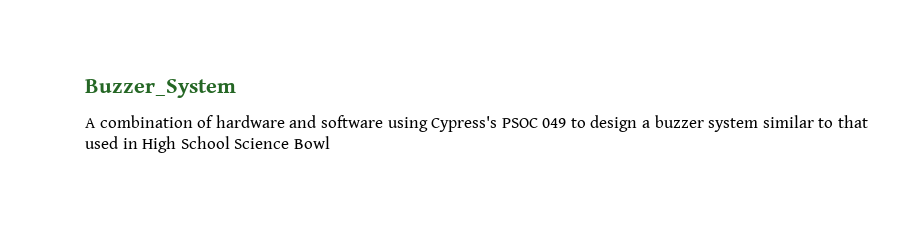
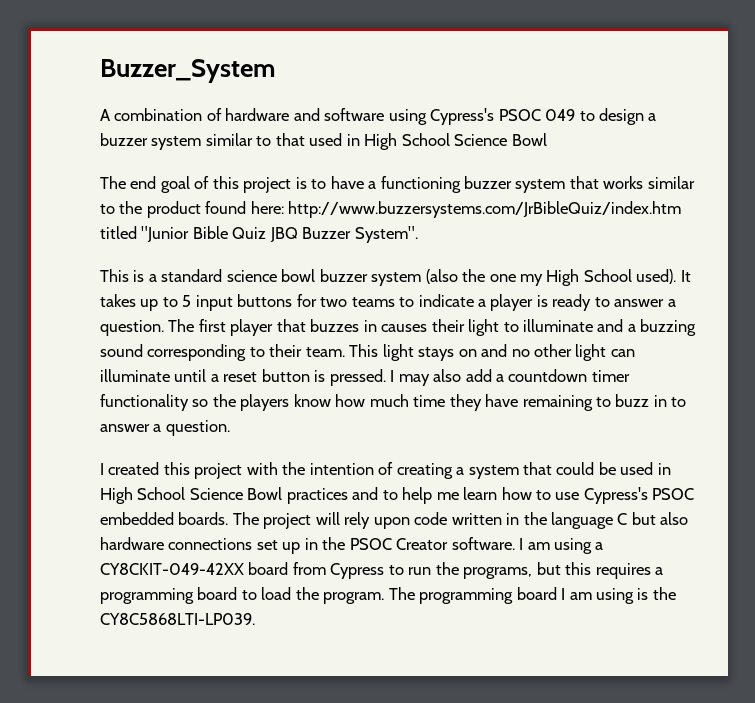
+ The end goal of this project is to have a functioning buzzer system that works similar to the product found here: http://www.buzzersystems.com/JrBibleQuiz/index.htm titled "Junior Bible Quiz JBQ Buzzer System".
+ This is a standard science bowl buzzer system (also the one my High School used). It takes up to 5 input buttons for two teams to indicate a player is ready to answer a question. The first player that buzzes in causes their light to illuminate and a buzzing sound corresponding to their team. This light stays on and no other light can illuminate until a reset button is pressed. I may also add a countdown timer functionality so the players know how much time they have remaining to buzz in to answer a question.
+ I created this project with the intention of creating a system that could be used in High School Science Bowl practices and to help me learn how to use Cypress's PSOC embedded boards. The project will rely upon code written in the language C but also hardware connections set up in the PSOC Creator software. I am using a CY8CKIT-049-42XX board from Cypress to run the programs, but this requires a programming board to load the program. The programming board I am using is the CY8C5868LTI-LP039.

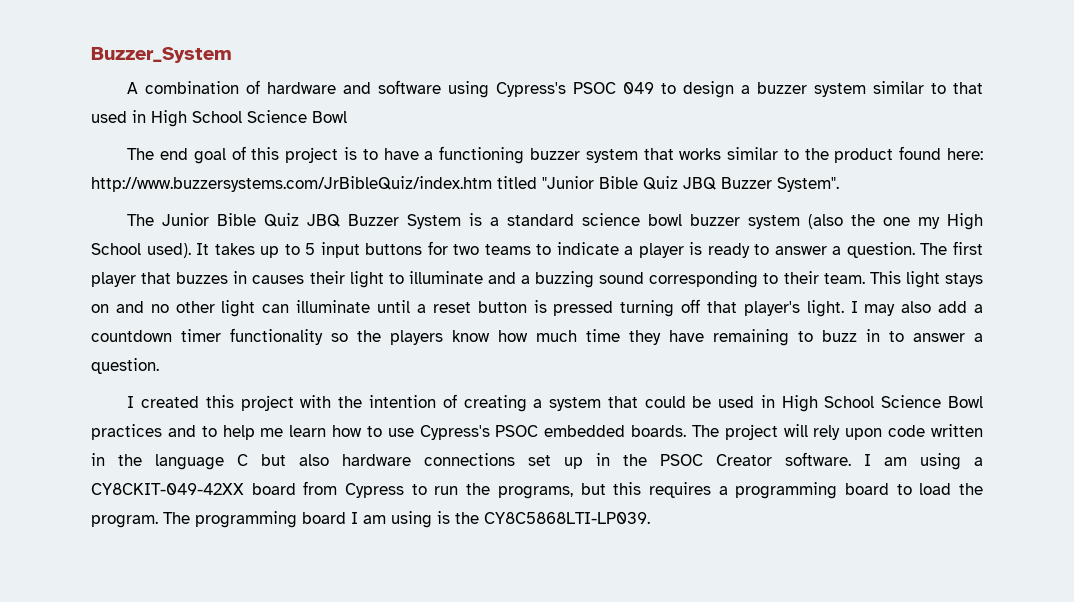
- This is a standard science bowl buzzer system (also the one my High School used).
+ The Junior Bible Quiz JBQ Buzzer System is a standard science bowl buzzer system (also the one my High School used).
- This light stays on and no other light can illuminate until a reset button is pressed.
+ This light stays on and no other light can illuminate until a reset button is pressed turning off that player's light.

